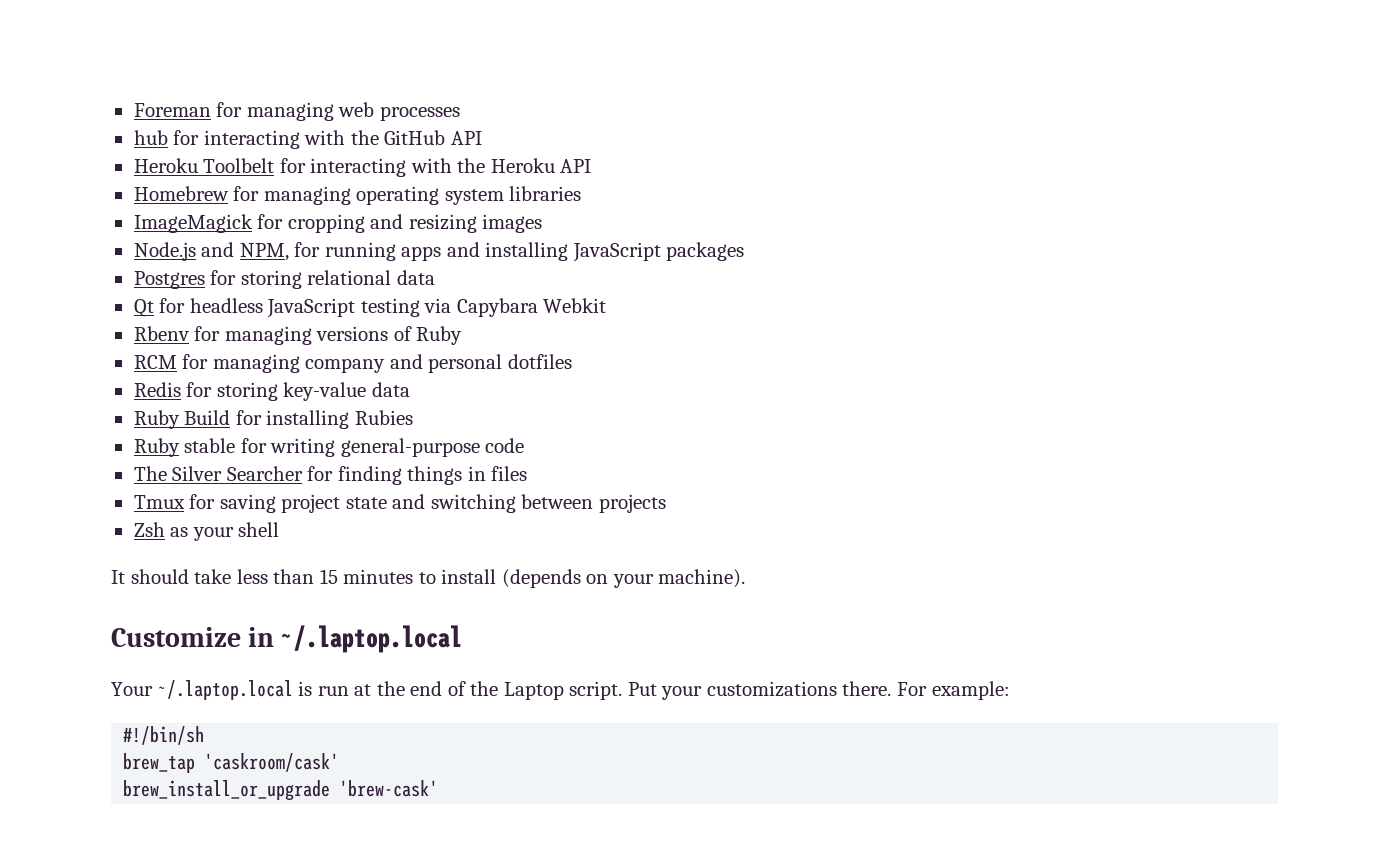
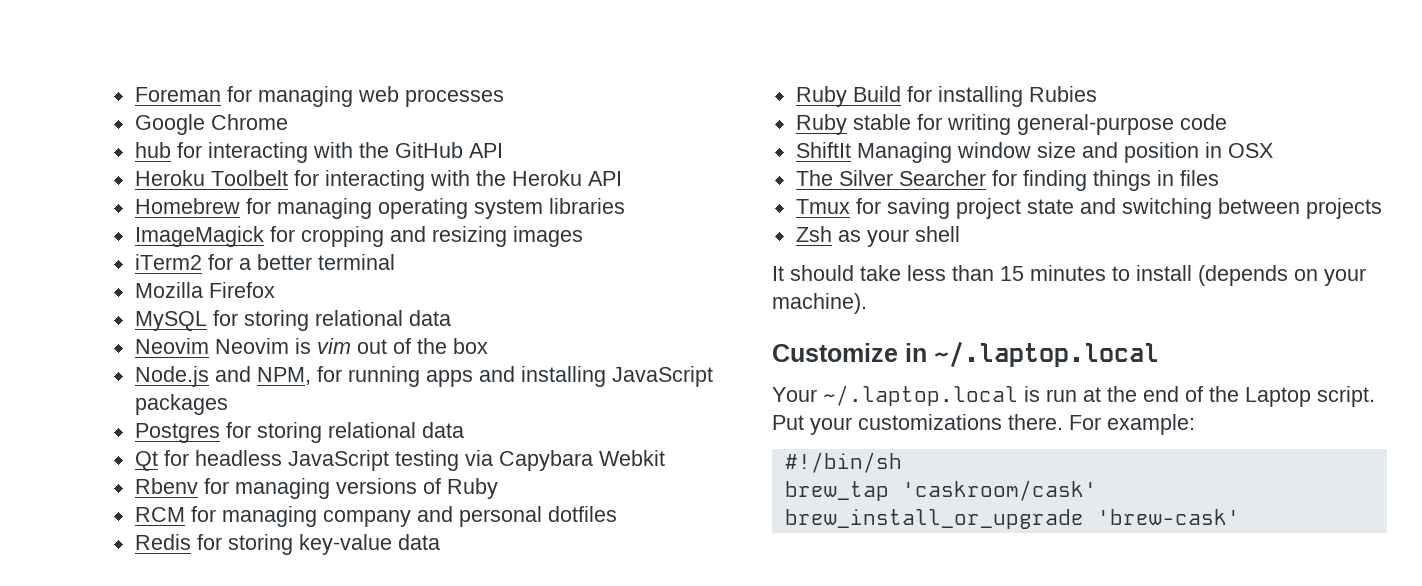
+ Google Chrome
+ iTerm2 for a better terminal
+ Mozilla Firefox
+ MySQL for storing relational data
+ Neovim Neovim is vim out of the box
+ ShiftIt Managing window size and position in OSX

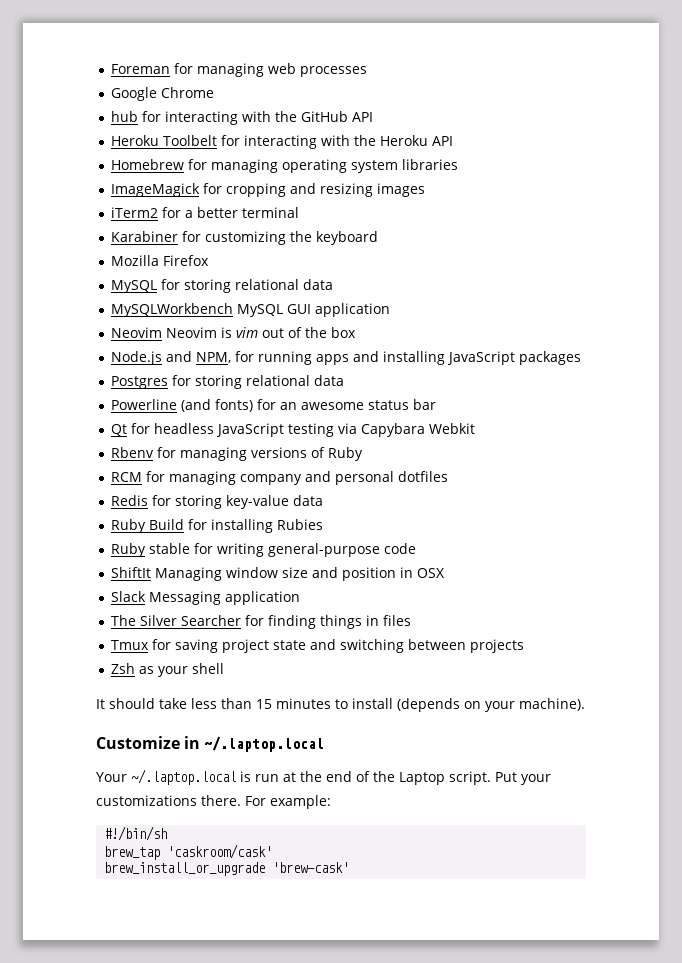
+ Karabiner for customizing the keyboard
+ MySQLWorkbench MySQL GUI application
+ Powerline (and fonts) for an awesome status bar
+ Slack Messaging application

